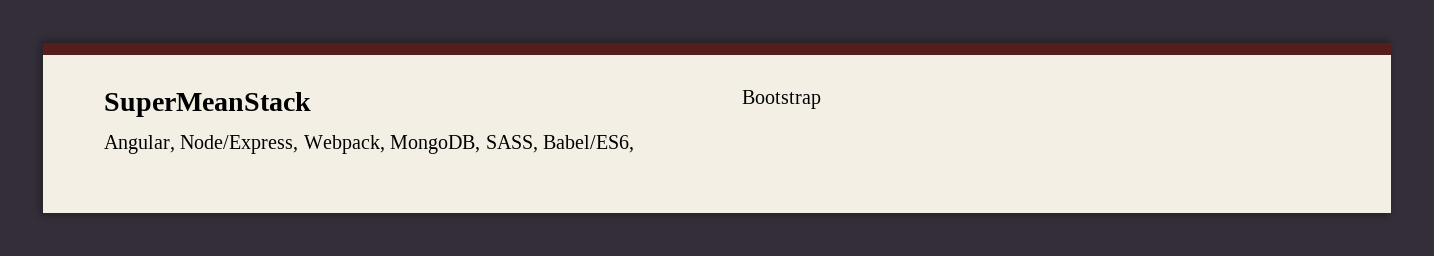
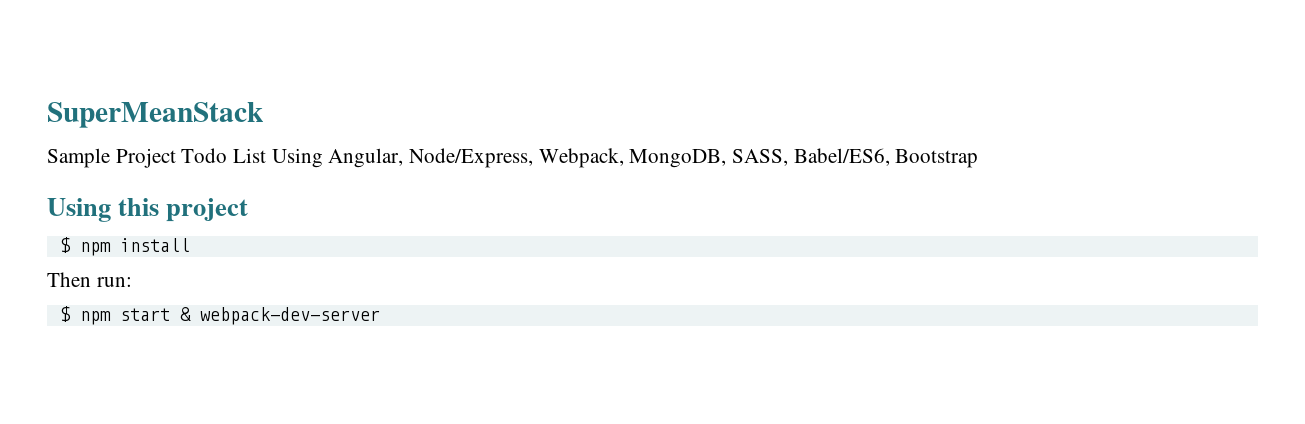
- Angular, Node/Express, Webpack, MongoDB, SASS, Babel/ES6, Bootstrap
+ Sample Project Todo List Using Angular, Node/Express, Webpack, MongoDB, SASS, Babel/ES6, Bootstrap
+ Using this project
+ $ npm install
+ Then run:
+ $ npm start & webpack-dev-server

